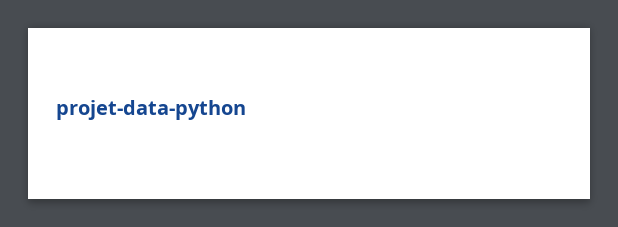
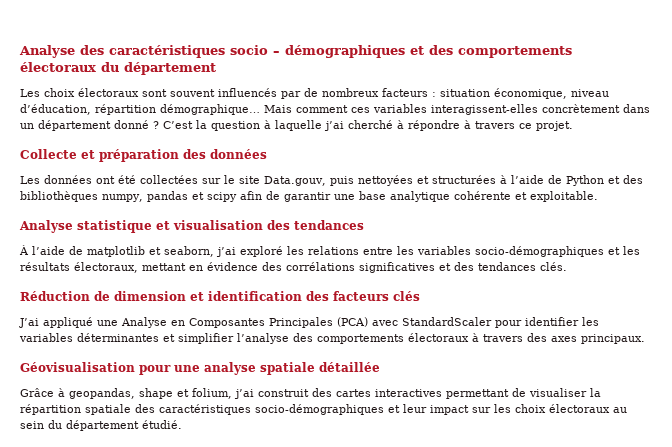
- projet-data-python
+ Analyse des caractéristiques socio – démographiques et des comportements électoraux du département
+ Les choix électoraux sont souvent influencés par de nombreux facteurs : situation économique, niveau d’éducation, répartition démographique… Mais comment ces variables interagissent-elles concrètement dans un département donné ? C’est la question à laquelle j’ai cherché à répondre à travers ce projet.
+ Collecte et préparation des données
+ Les données ont été collectées sur le site Data.gouv, puis nettoyées et structurées à l’aide de Python et des bibliothèques numpy, pandas et scipy afin de garantir une base analytique cohérente et exploitable.
+ Analyse statistique et visualisation des tendances
+ À l’aide de matplotlib et seaborn, j’ai exploré les relations entre les variables socio-démographiques et les résultats électoraux, mettant en évidence des corrélations significatives et des tendances clés.
+ Réduction de dimension et identification des facteurs clés
+ J’ai appliqué une Analyse en Composantes Principales (PCA) avec StandardScaler pour identifier les variables déterminantes et simplifier l’analyse des comportements électoraux à travers des axes principaux.
+ Géovisualisation pour une analyse spatiale détaillée
+ Grâce à geopandas, shape et folium, j’ai construit des cartes interactives permettant de visualiser la répartition spatiale des caractéristiques socio-démographiques et leur impact sur les choix électoraux au sein du département étudié.

